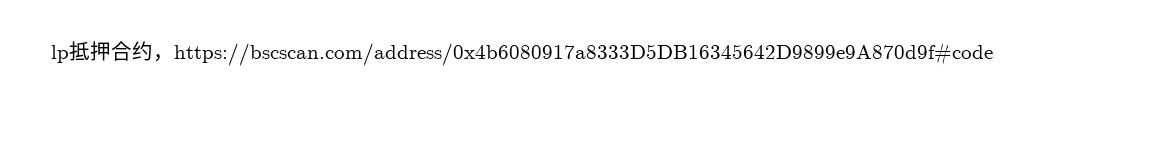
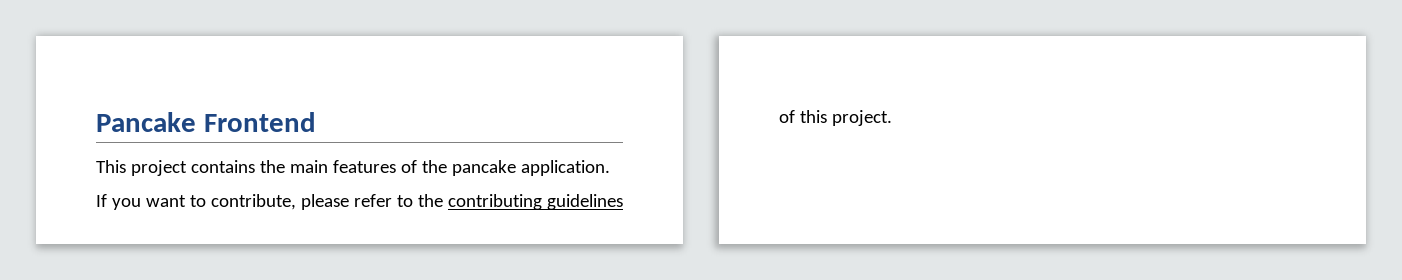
- lp抵押合约，https://bscscan.com/address/0x4b6080917a8333D5DB16345642D9899e9A870d9f#code
+ Pancake Frontend
+ This project contains the main features of the pancake application.
+ If you want to contribute, please refer to the contributing guidelines of this project.

